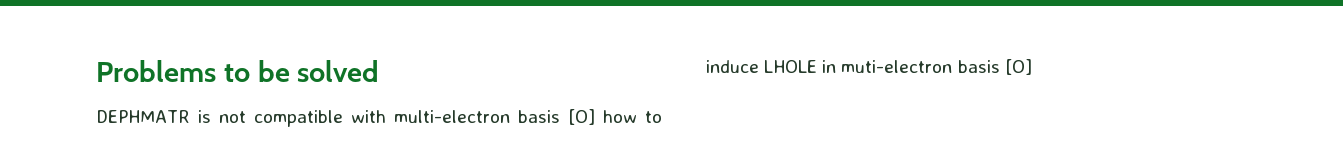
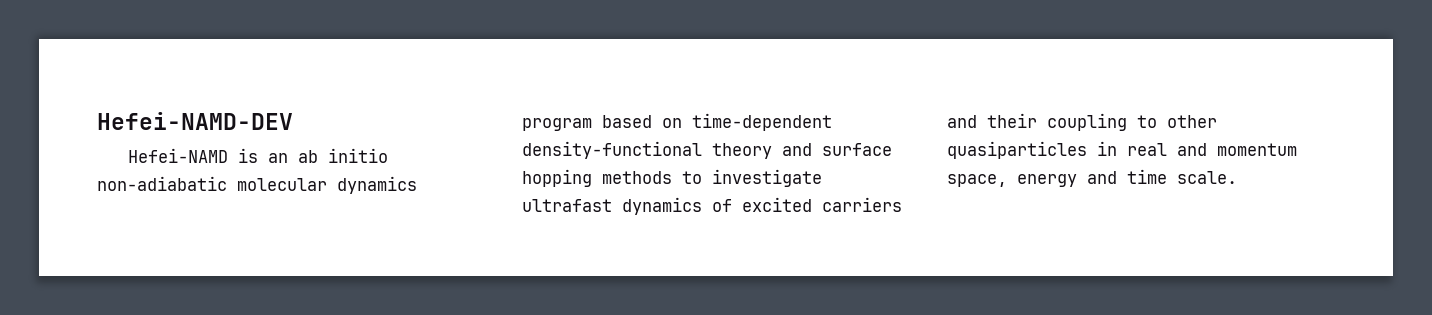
- Problems to be solved
- DEPHMATR is not compatible with multi-electron basis [O] how to induce LHOLE in muti-electron basis [O]
+ Hefei-NAMD-DEV
+ Hefei-NAMD is an ab initio non-adiabatic molecular dynamics program based on time-dependent density-functional theory and surface hopping methods to investigate ultrafast dynamics of excited carriers and their coupling to other quasiparticles in real and momentum space, energy and time scale.

